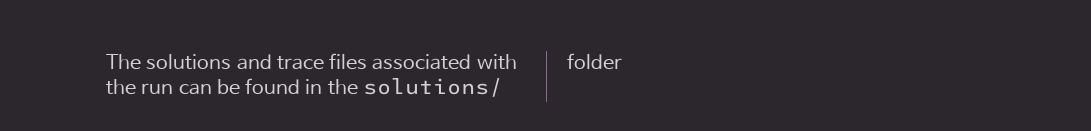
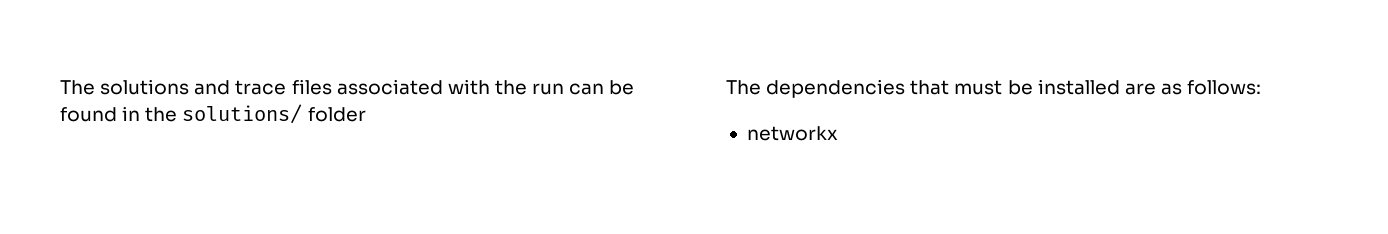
+ The dependencies that must be installed are as follows:
+ networkx

